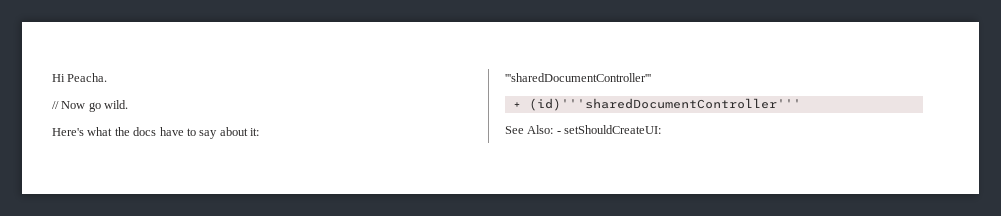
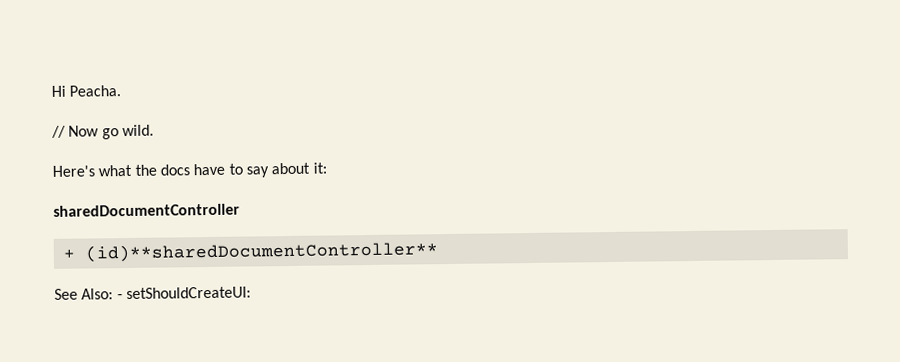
- '''sharedDocumentController'''
+ sharedDocumentController
- + (id)'''sharedDocumentController'''
+ + (id)**sharedDocumentController**

